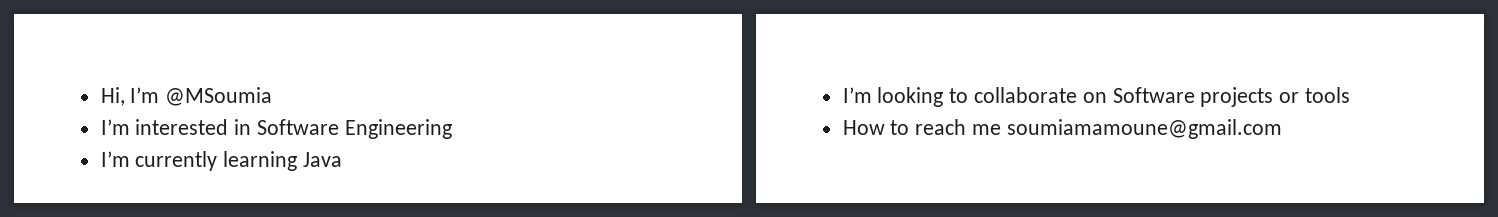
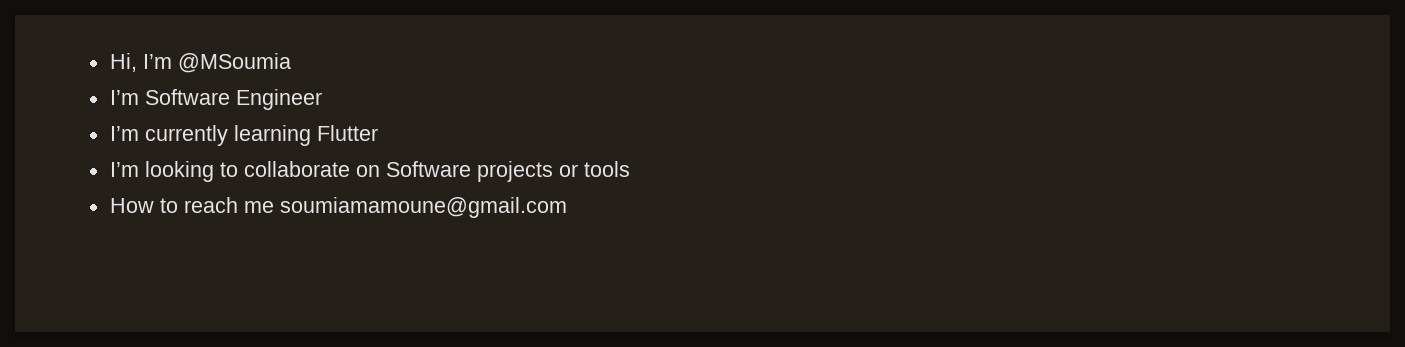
- I’m interested in Software Engineering
+ I’m Software Engineer
- I’m currently learning Java
+ I’m currently learning Flutter

